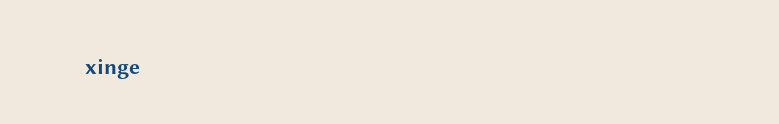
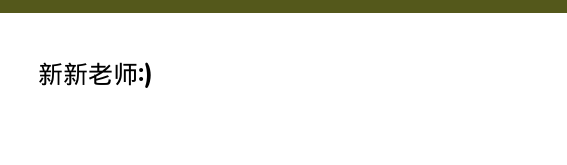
- xinge
+ 新新老师:)

